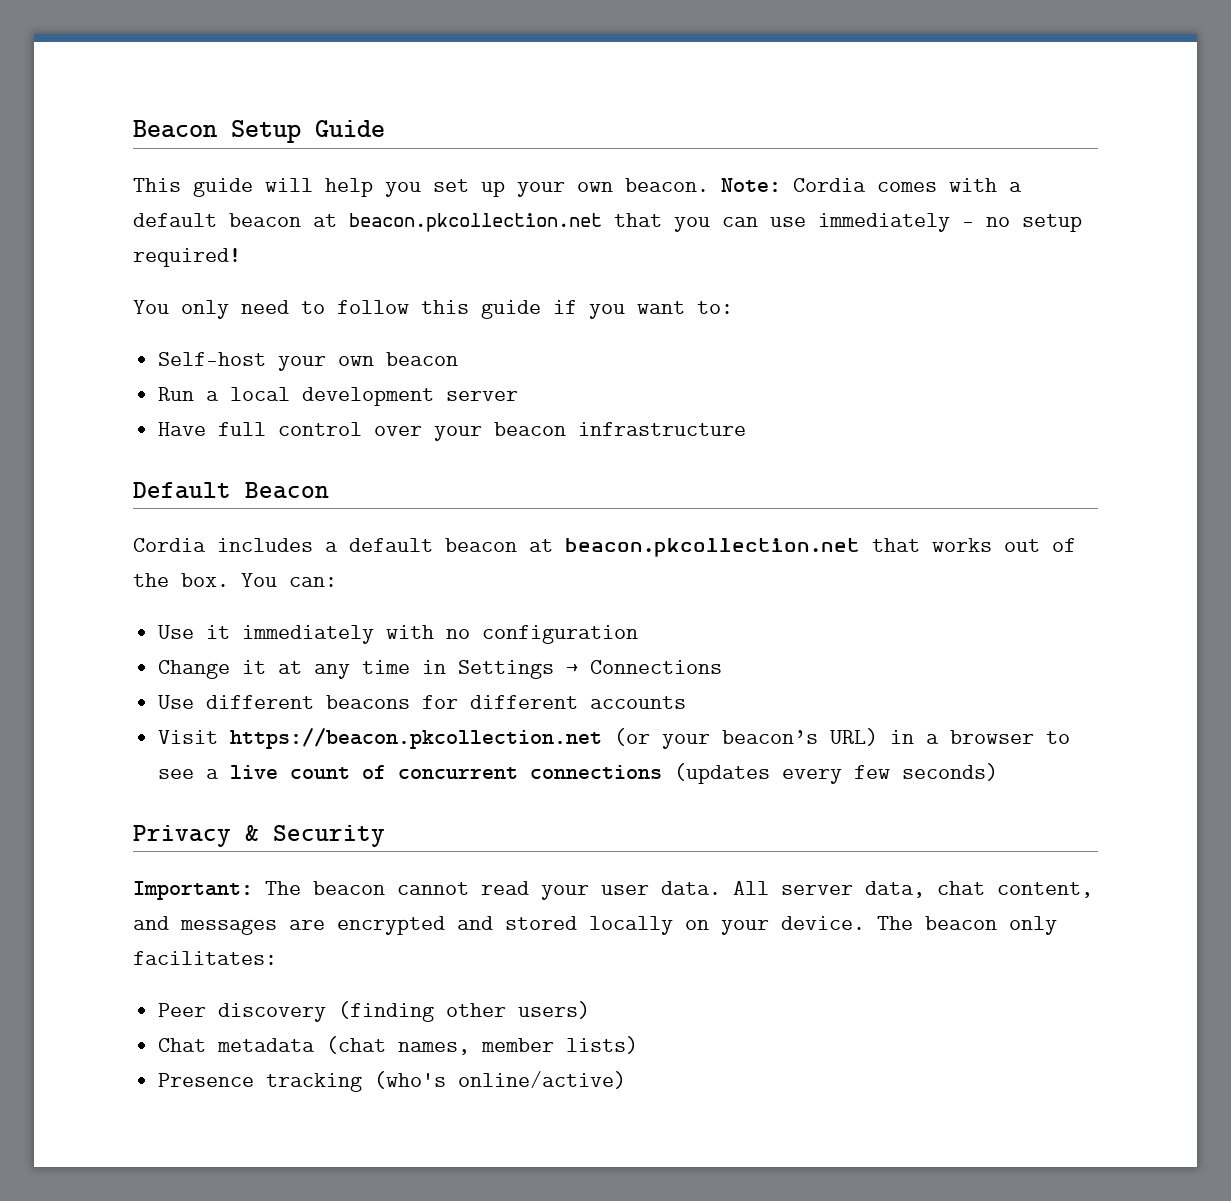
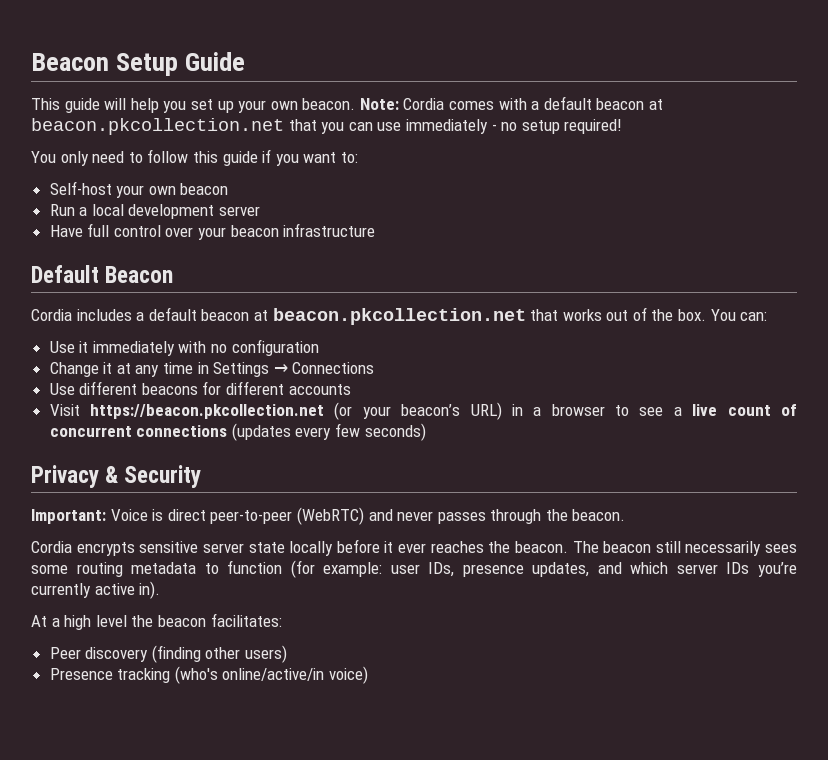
- Important: The beacon cannot read your user data. All server data, chat content, and messages are encrypted and stored locally on your device. The beacon only facilitates:
+ Important: Voice is direct peer-to-peer (WebRTC) and never passes through the beacon.
+ Cordia encrypts sensitive server state locally before it ever reaches the beacon. The beacon still necessarily sees some routing metadata to function (for example: user IDs, presence updates, and which server IDs you’re currently active in).
+ At a high level the beacon facilitates:
- Chat metadata (chat names, member lists)
- Presence tracking (who's online/active)
+ Presence tracking (who's online/active/in voice)

